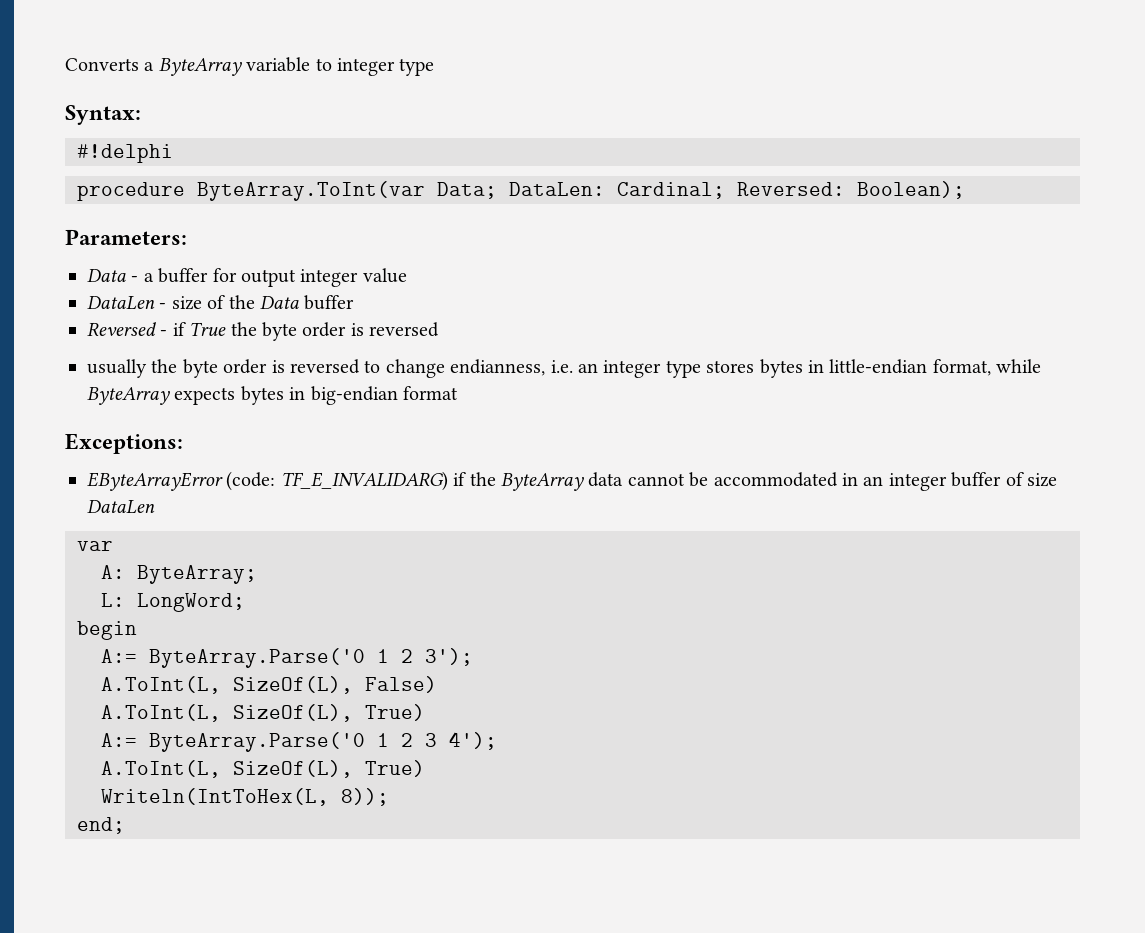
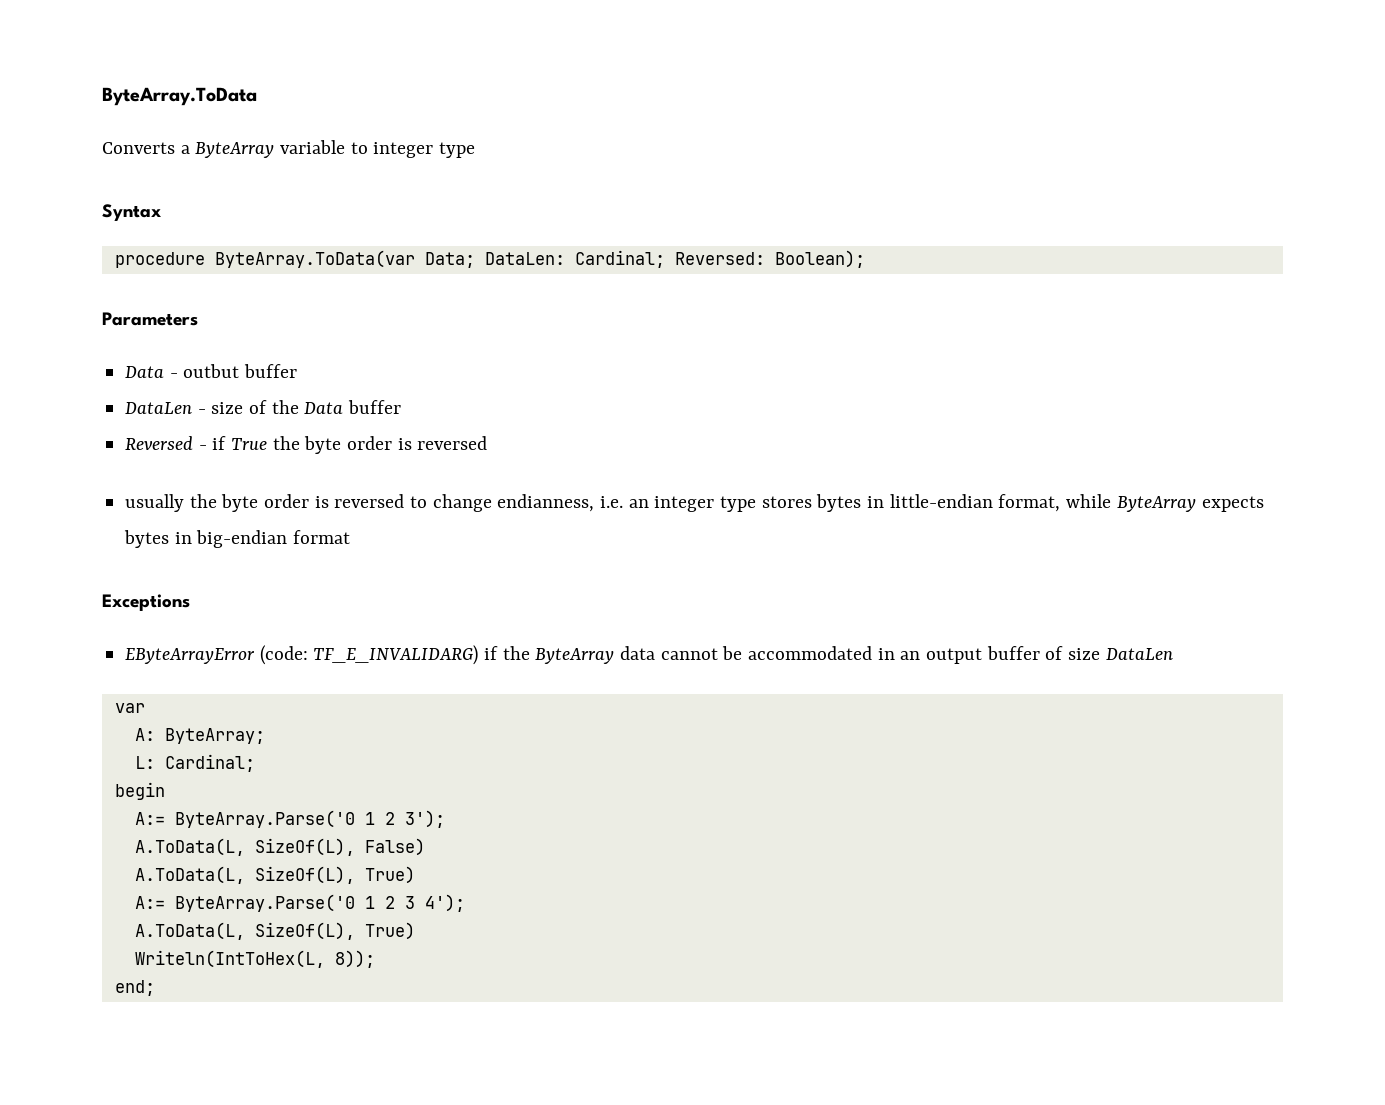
+ ByteArray.ToData
- Syntax:
- #!delphi
+ Syntax
- procedure ByteArray.ToInt(var Data; DataLen: Cardinal; Reversed: Boolean);
+ procedure ByteArray.ToData(var Data; DataLen: Cardinal; Reversed: Boolean);
- Parameters:
+ Parameters
- Data - a buffer for output integer value
+ Data - outbut buffer
- Exceptions:
+ Exceptions
- EByteArrayError (code: TF_E_INVALIDARG) if the ByteArray data cannot be accommodated in an integer buffer of size DataLen
+ EByteArrayError (code: TF_E_INVALIDARG) if the ByteArray data cannot be accommodated in an output buffer of size DataLen
- L: LongWord;
+ L: Cardinal;
- A.ToInt(L, SizeOf(L), False)
- A.ToInt(L, SizeOf(L), True)
+ A.ToData(L, SizeOf(L), False)
+ A.ToData(L, SizeOf(L), True)
  A:= ByteArray.Parse('0 1 2 3 4');
- A.ToInt(L, SizeOf(L), True)
+ A.ToData(L, SizeOf(L), True)

